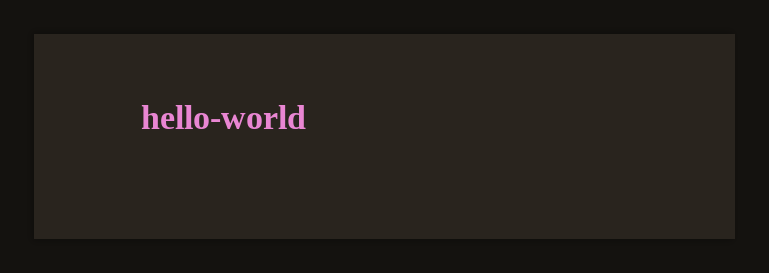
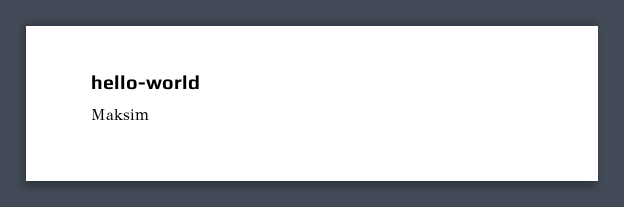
+ Maksim

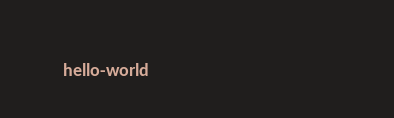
- Maksim

